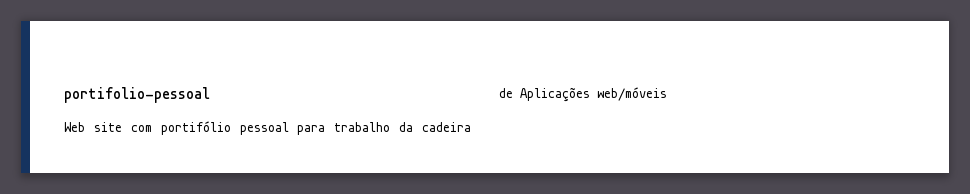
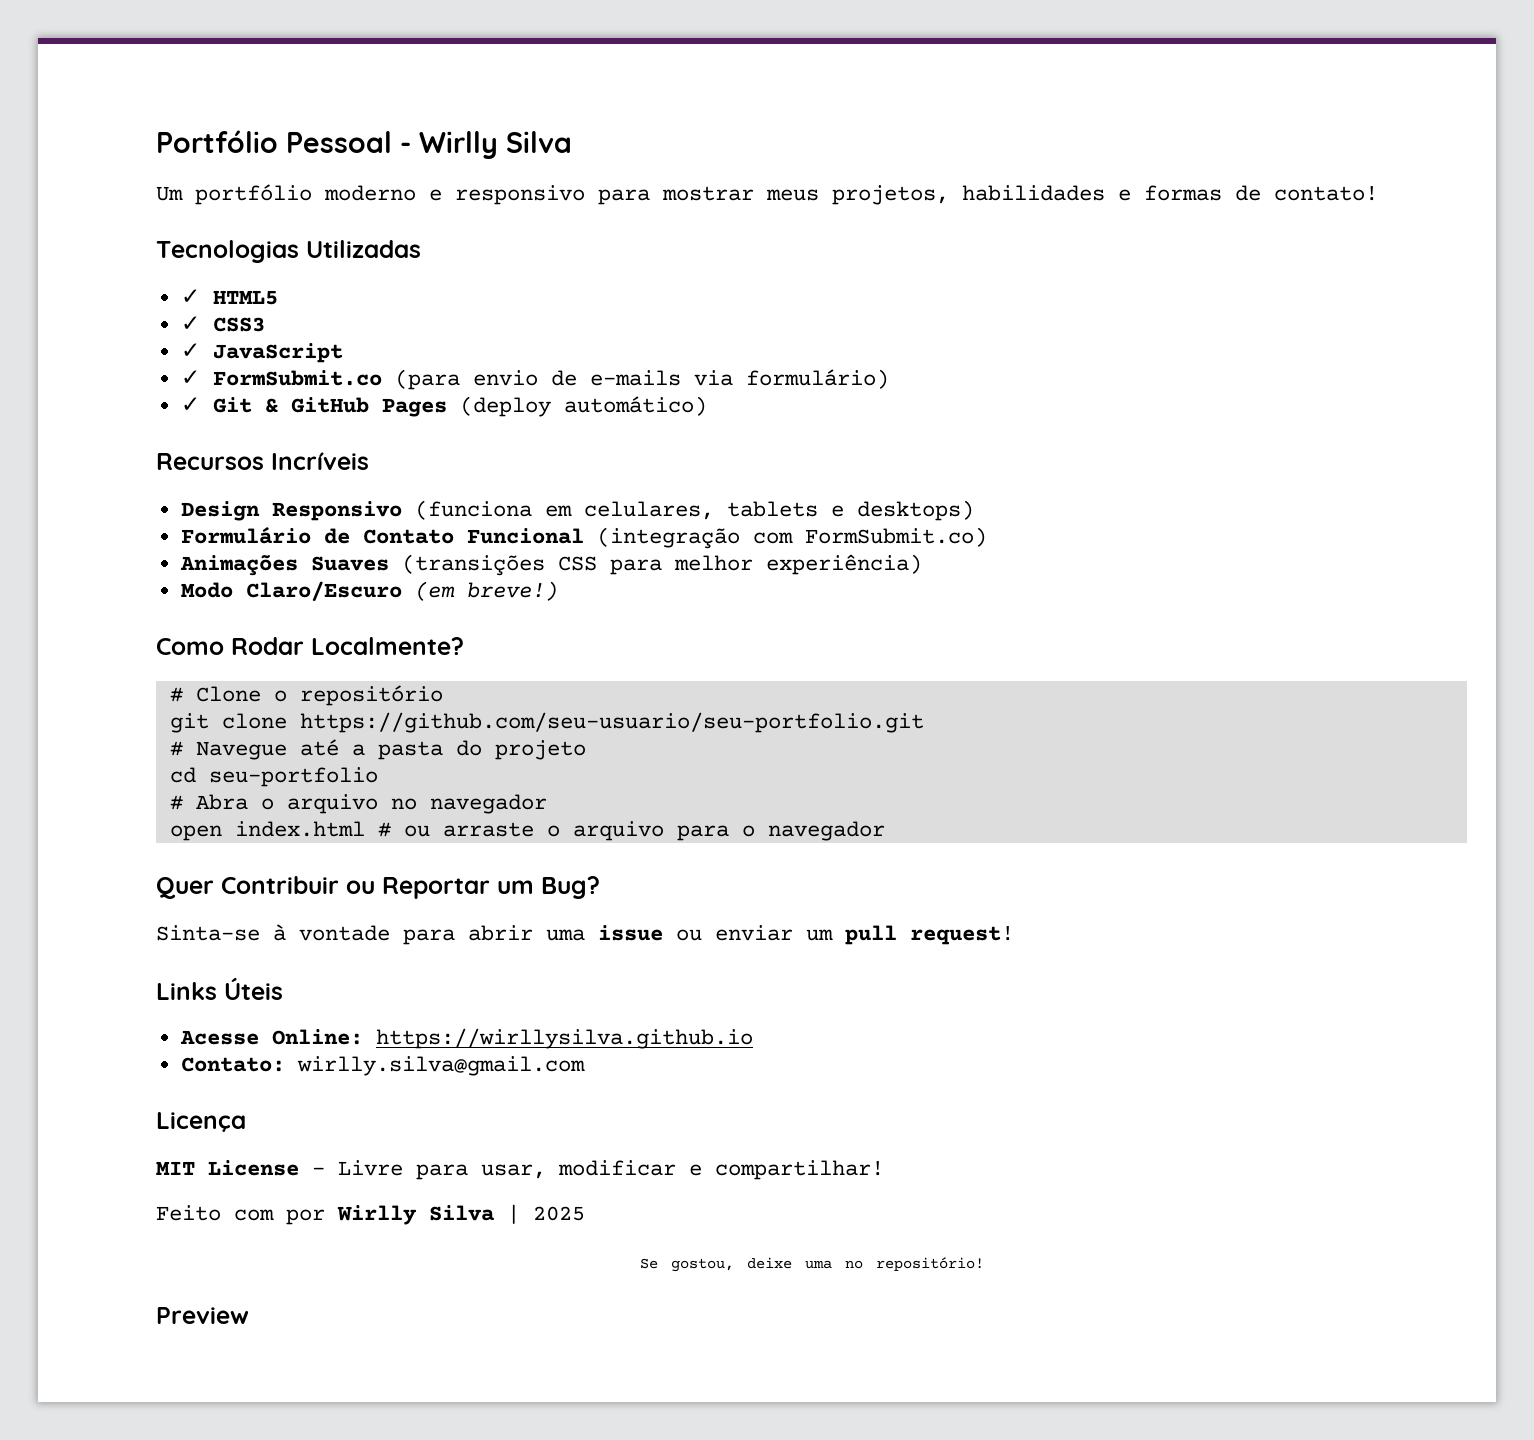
- portifolio-pessoal
- Web site com portifólio pessoal para trabalho da cadeira de Aplicações web/móveis
+ Portfólio Pessoal - Wirlly Silva
+ Um portfólio moderno e responsivo para mostrar meus projetos, habilidades e formas de contato!
+ Tecnologias Utilizadas
+ ✓ HTML5
+ ✓ CSS3
+ ✓ JavaScript
+ ✓ FormSubmit.co (para envio de e-mails via formulário)
+ ✓ Git & GitHub Pages (deploy automático)
+ Recursos Incríveis
+ Design Responsivo (funciona em celulares, tablets e desktops)
+ Formulário de Contato Funcional (integração com FormSubmit.co)
+ Animações Suaves (transições CSS para melhor experiência)
+ Modo Claro/Escuro (em breve!)
+ Como Rodar Localmente?
+ # Clone o repositório
+ git clone https://github.com/seu-usuario/seu-portfolio.git
+ # Navegue até a pasta do projeto
+ cd seu-portfolio
+ # Abra o arquivo no navegador
+ open index.html # ou arraste o arquivo para o navegador
+ Quer Contribuir ou Reportar um Bug?
+ Sinta-se à vontade para abrir uma issue ou enviar um pull request!
+ Links Úteis
+ Acesse Online: https://wirllysilva.github.io
+ Contato: wirlly.silva@gmail.com
+ Licença
+ MIT License - Livre para usar, modificar e compartilhar!
+ Feito com por Wirlly Silva | 2025
+ Se gostou, deixe uma no repositório!
+ Preview

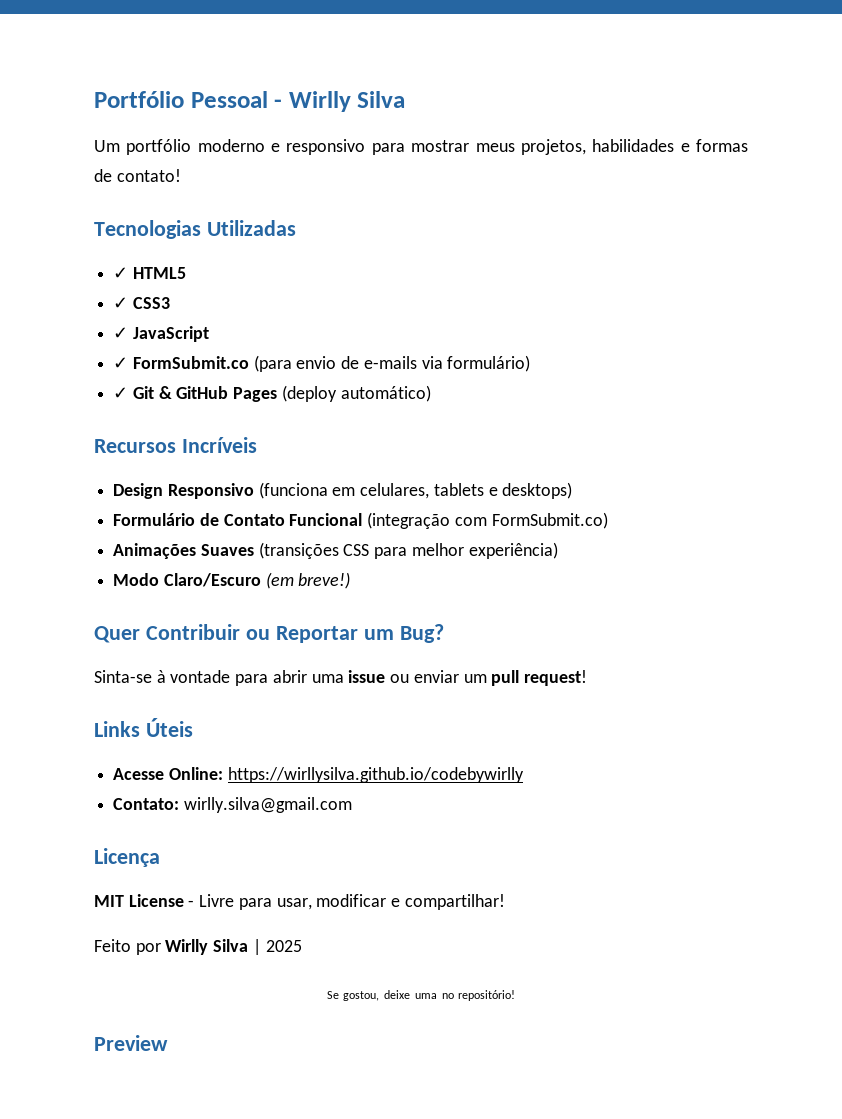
- Como Rodar Localmente?
- # Clone o repositório
- git clone https://github.com/seu-usuario/seu-portfolio.git
- # Navegue até a pasta do projeto
- cd seu-portfolio
- # Abra o arquivo no navegador
- open index.html # ou arraste o arquivo para o navegador
- Acesse Online: https://wirllysilva.github.io
+ Acesse Online: https://wirllysilva.github.io/codebywirlly
- Feito com por Wirlly Silva | 2025
+ Feito por Wirlly Silva | 2025

